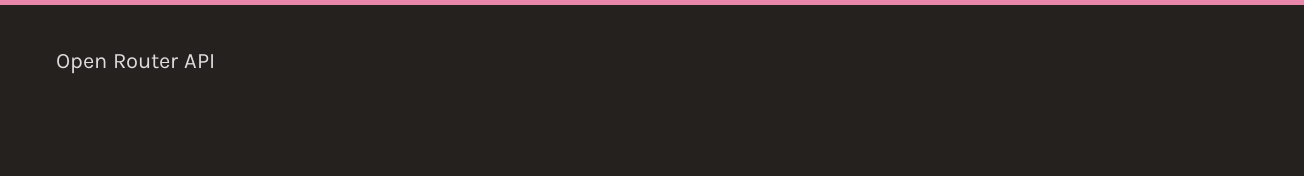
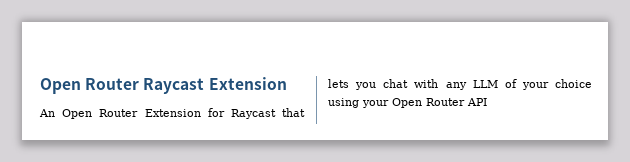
- Open Router API
+ Open Router Raycast Extension
+ An Open Router Extension for Raycast that lets you chat with any LLM of your choice using your Open Router API

